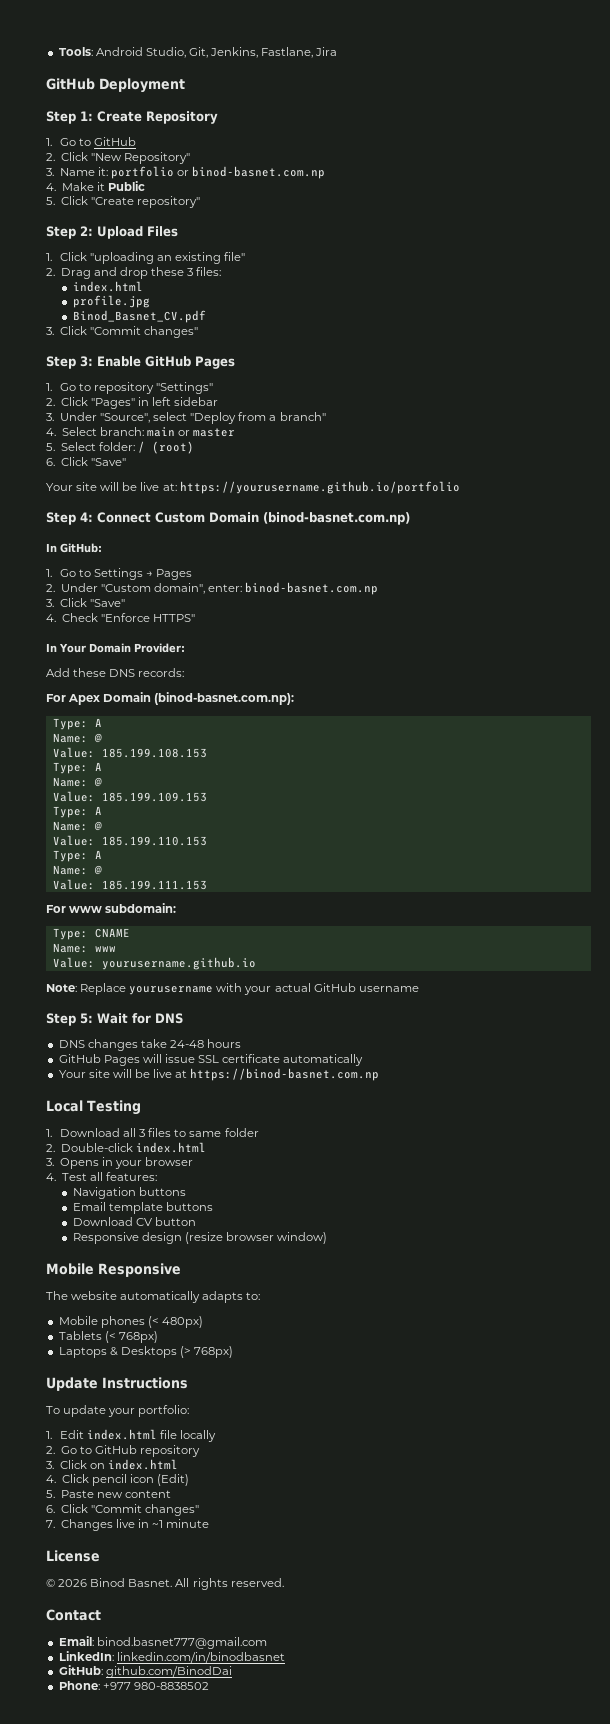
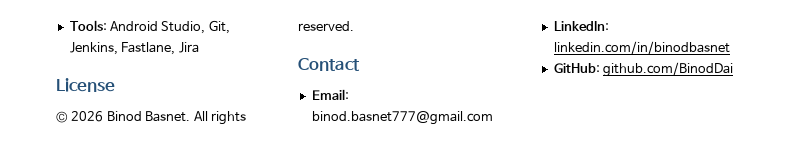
- GitHub Deployment
- Step 1: Create Repository
- 1. Go to GitHub
- 2. Click "New Repository"
- 3. Name it: portfolio or binod-basnet.com.np
- 4. Make it Public
- 5. Click "Create repository"
- Step 2: Upload Files
- 1. Click "uploading an existing file"
- 2. Drag and drop these 3 files:
- index.html
- profile.jpg
- Binod_Basnet_CV.pdf
- 3. Click "Commit changes"
- Step 3: Enable GitHub Pages
- 1. Go to repository "Settings"
- 2. Click "Pages" in left sidebar
- 3. Under "Source", select "Deploy from a branch"
- 4. Select branch: main or master
- 5. Select folder: / (root)
- 6. Click "Save"
- Your site will be live at: https://yourusername.github.io/portfolio
- Step 4: Connect Custom Domain (binod-basnet.com.np)
- In GitHub:
- 1. Go to Settings → Pages
- 2. Under "Custom domain", enter: binod-basnet.com.np
- 3. Click "Save"
- 4. Check "Enforce HTTPS"
- In Your Domain Provider:
- Add these DNS records:
- For Apex Domain (binod-basnet.com.np):
- Type: A
- Name: @
- Value: 185.199.108.153
- Type: A
- Name: @
- Value: 185.199.109.153
- Type: A
- Name: @
- Value: 185.199.110.153
- Type: A
- Name: @
- Value: 185.199.111.153
- For www subdomain:
- Type: CNAME
- Name: www
- Value: yourusername.github.io
- Note: Replace yourusername with your actual GitHub username
- Step 5: Wait for DNS
- DNS changes take 24-48 hours
- GitHub Pages will issue SSL certificate automatically
- Your site will be live at https://binod-basnet.com.np
- Local Testing
- 1. Download all 3 files to same folder
- 2. Double-click index.html
- 3. Opens in your browser
- 4. Test all features:
- Navigation buttons
- Email template buttons
- Download CV button
- Responsive design (resize browser window)
- Mobile Responsive
- The website automatically adapts to:
- Mobile phones (< 480px)
- Tablets (< 768px)
- Laptops & Desktops (> 768px)
- Update Instructions
- To update your portfolio:
- 1. Edit index.html file locally
- 2. Go to GitHub repository
- 3. Click on index.html
- 4. Click pencil icon (Edit)
- 5. Paste new content
- 6. Click "Commit changes"
- 7. Changes live in ~1 minute
- Phone: +977 980-8838502

